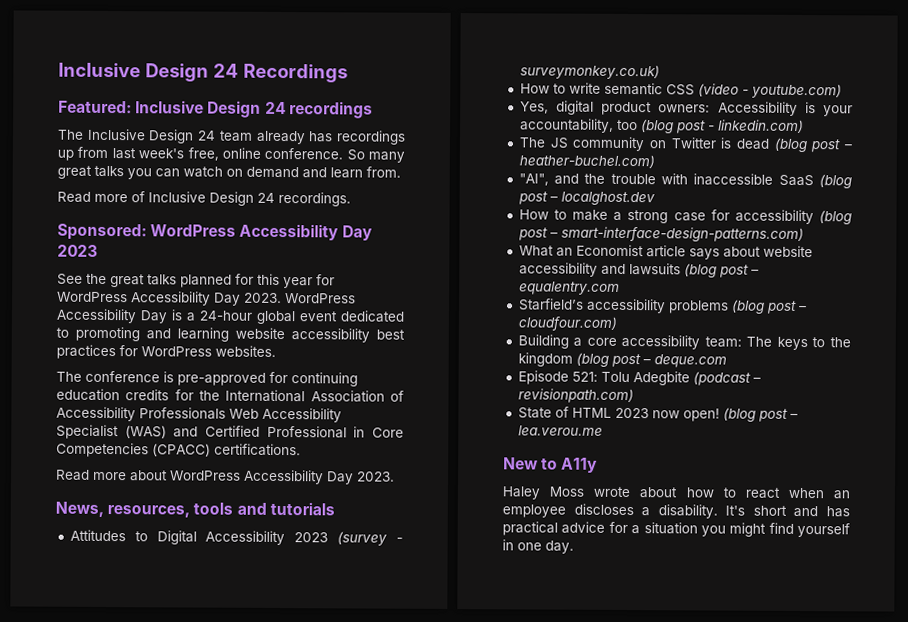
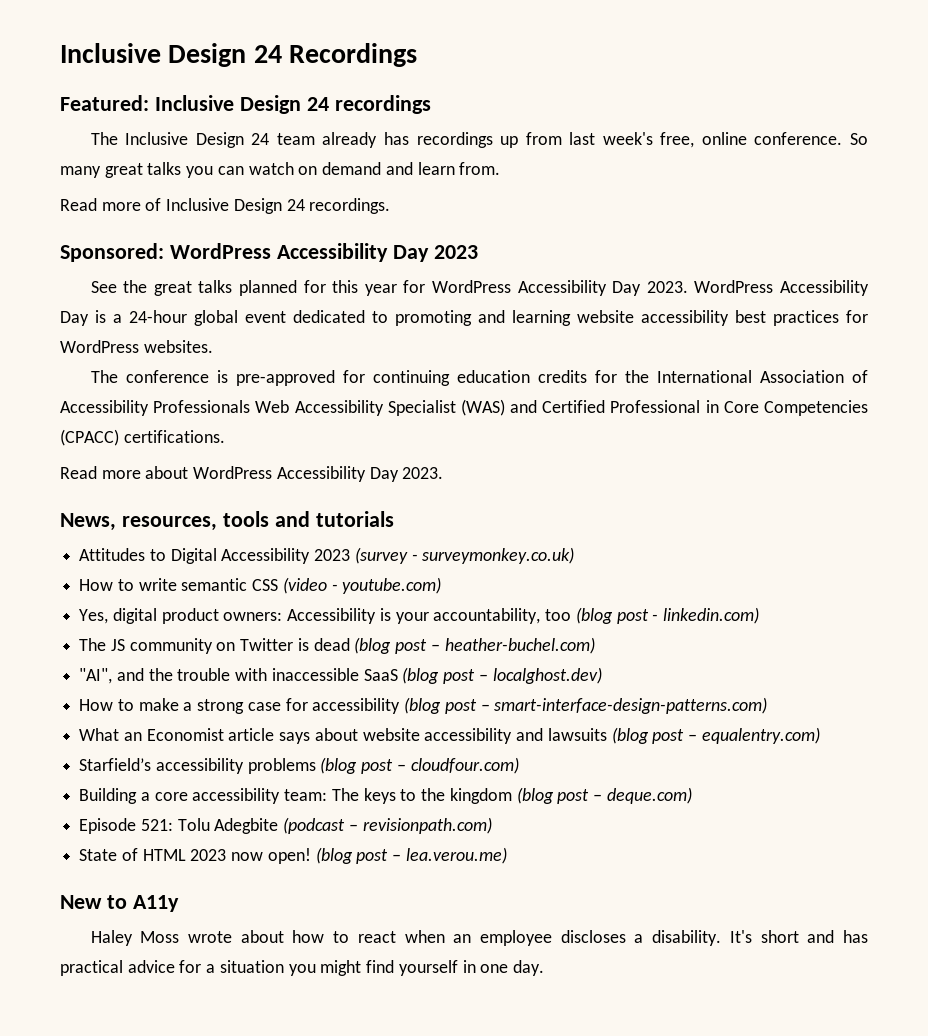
- "AI", and the trouble with inaccessible SaaS (blog post – localghost.dev
+ "AI", and the trouble with inaccessible SaaS (blog post – localghost.dev)
- What an Economist article says about website accessibility and lawsuits (blog post – equalentry.com
+ What an Economist article says about website accessibility and lawsuits (blog post – equalentry.com)
- Building a core accessibility team: The keys to the kingdom (blog post – deque.com
+ Building a core accessibility team: The keys to the kingdom (blog post – deque.com)
- (blog post – lea.verou.me
+ (blog post – lea.verou.me)

